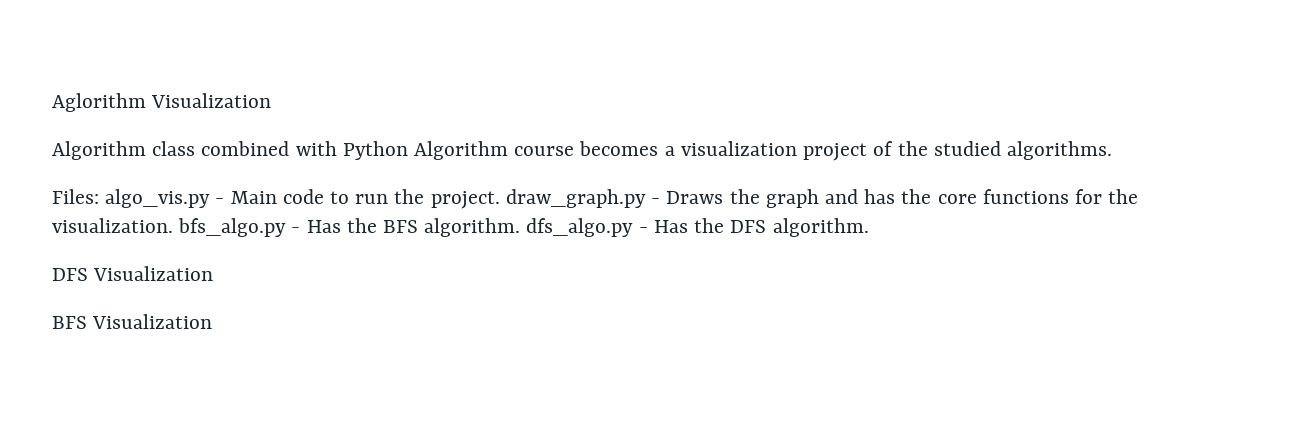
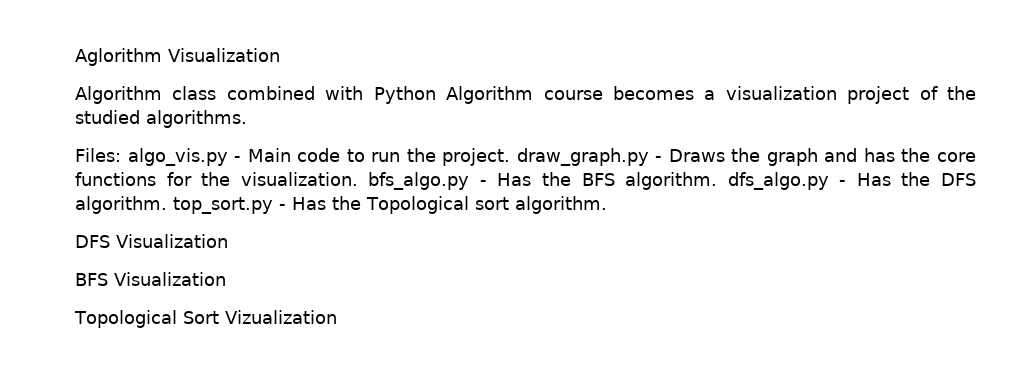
- Files: algo_vis.py - Main code to run the project. draw_graph.py - Draws the graph and has the core functions for the visualization. bfs_algo.py - Has the BFS algorithm. dfs_algo.py - Has the DFS algorithm.
+ Files: algo_vis.py - Main code to run the project. draw_graph.py - Draws the graph and has the core functions for the visualization. bfs_algo.py - Has the BFS algorithm. dfs_algo.py - Has the DFS algorithm. top_sort.py - Has the Topological sort algorithm.
+ Topological Sort Vizualization

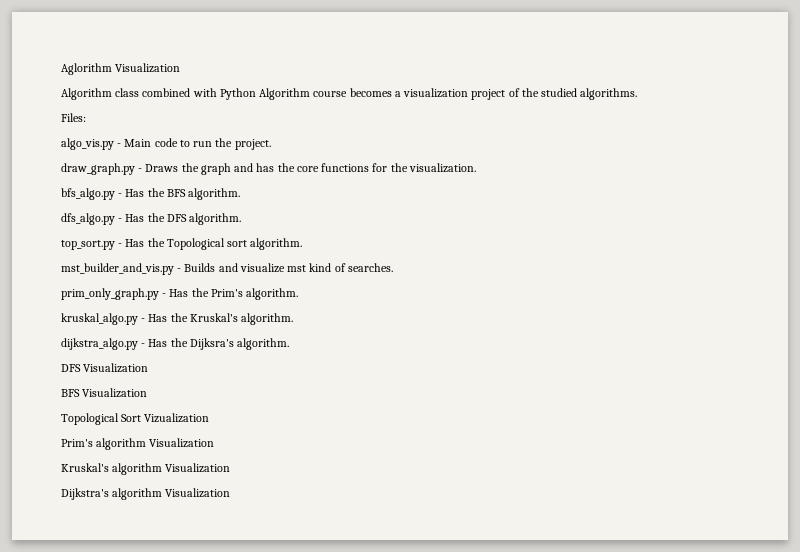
- Files: algo_vis.py - Main code to run the project. draw_graph.py - Draws the graph and has the core functions for the visualization. bfs_algo.py - Has the BFS algorithm. dfs_algo.py - Has the DFS algorithm. top_sort.py - Has the Topological sort algorithm.
+ Files:
+ algo_vis.py - Main code to run the project.
+ draw_graph.py - Draws the graph and has the core functions for the visualization.
+ bfs_algo.py - Has the BFS algorithm.
+ dfs_algo.py - Has the DFS algorithm.
+ top_sort.py - Has the Topological sort algorithm.
+ mst_builder_and_vis.py - Builds and visualize mst kind of searches.
+ prim_only_graph.py - Has the Prim's algorithm.
+ kruskal_algo.py - Has the Kruskal's algorithm.
+ dijkstra_algo.py - Has the Dijksra's algorithm.
+ Prim's algorithm Visualization
+ Kruskal's algorithm Visualization
+ Dijkstra's algorithm Visualization

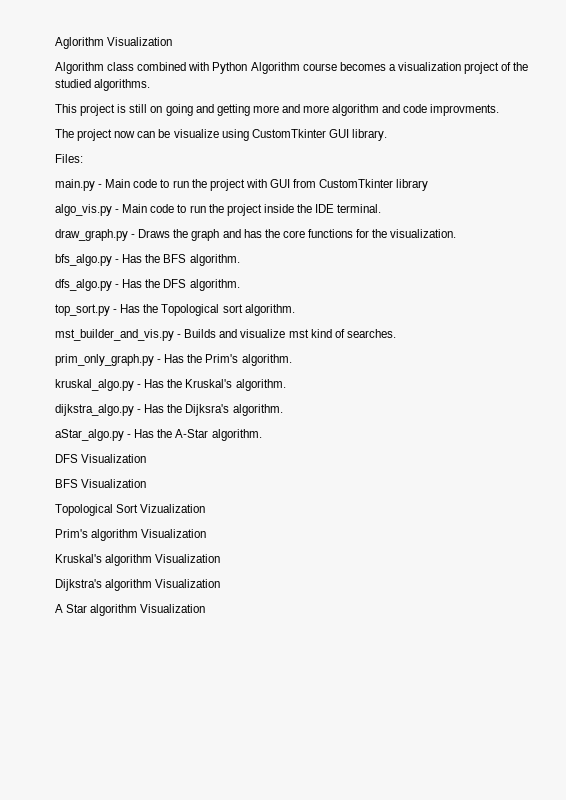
+ This project is still on going and getting more and more algorithm and code improvments.
+ The project now can be visualize using CustomTkinter GUI library.
  Files:
+ main.py - Main code to run the project with GUI from CustomTkinter library
- algo_vis.py - Main code to run the project.
+ algo_vis.py - Main code to run the project inside the IDE terminal.
+ aStar_algo.py - Has the A-Star algorithm.
+ A Star algorithm Visualization

